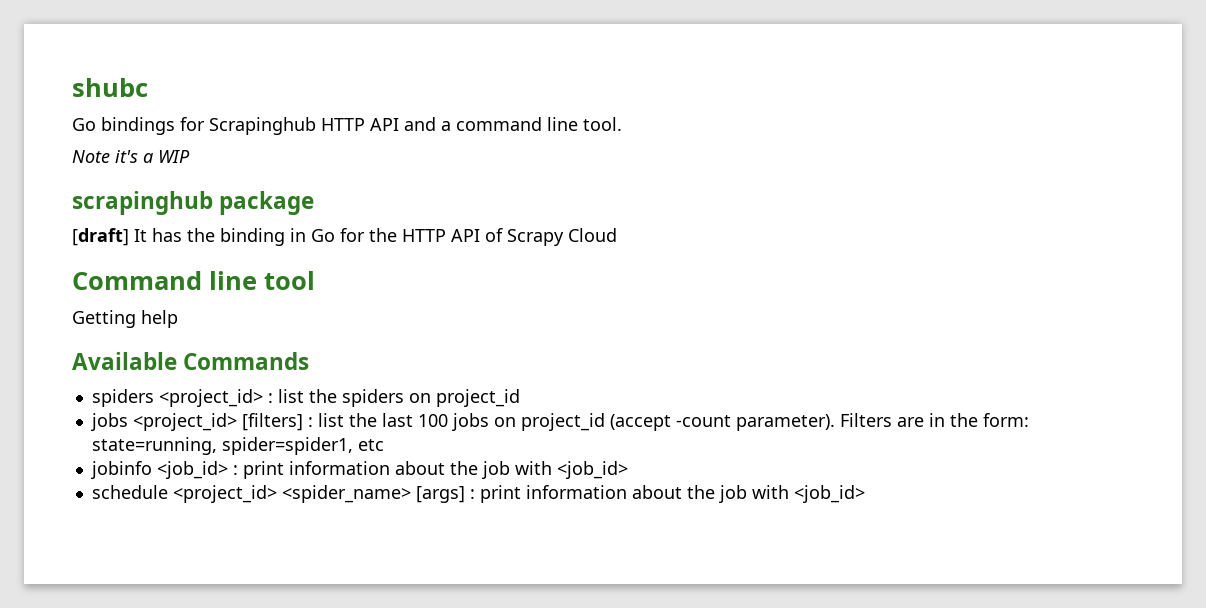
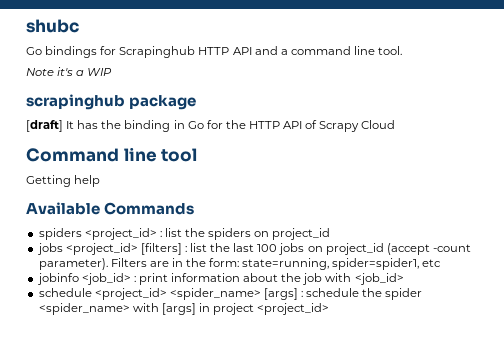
- schedule <project_id> <spider_name> [args] : print information about the job with <job_id>
+ schedule <project_id> <spider_name> [args] : schedule the spider <spider_name> with [args] in project <project_id>

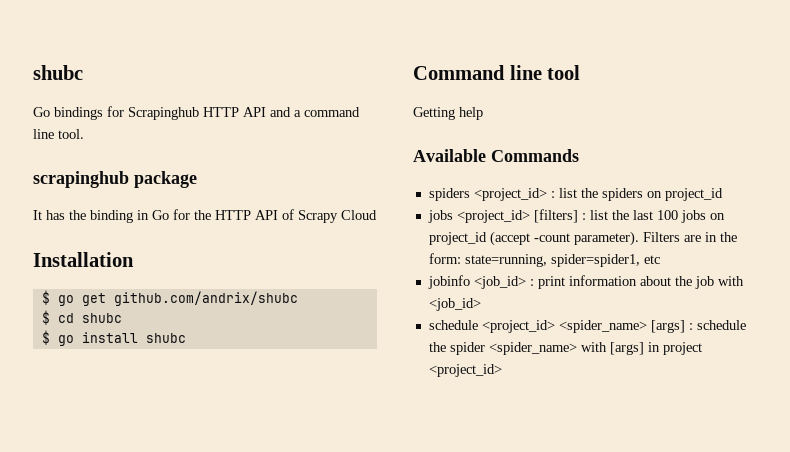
- Note it's a WIP
- [draft] It has the binding in Go for the HTTP API of Scrapy Cloud
+ It has the binding in Go for the HTTP API of Scrapy Cloud
+ Installation
+ $ go get github.com/andrix/shubc
+ $ cd shubc
+ $ go install shubc

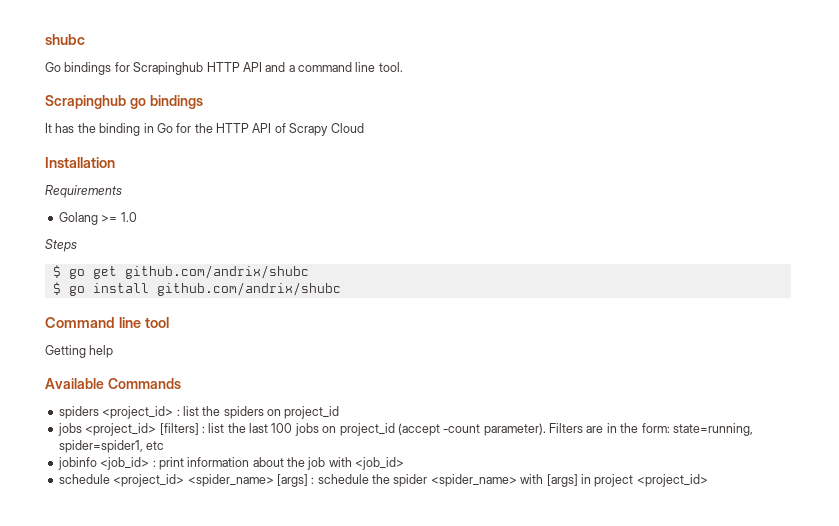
- scrapinghub package
+ Scrapinghub go bindings
+ Requirements
+ Golang >= 1.0
+ Steps
- $ cd shubc
- $ go install shubc
+ $ go install github.com/andrix/shubc

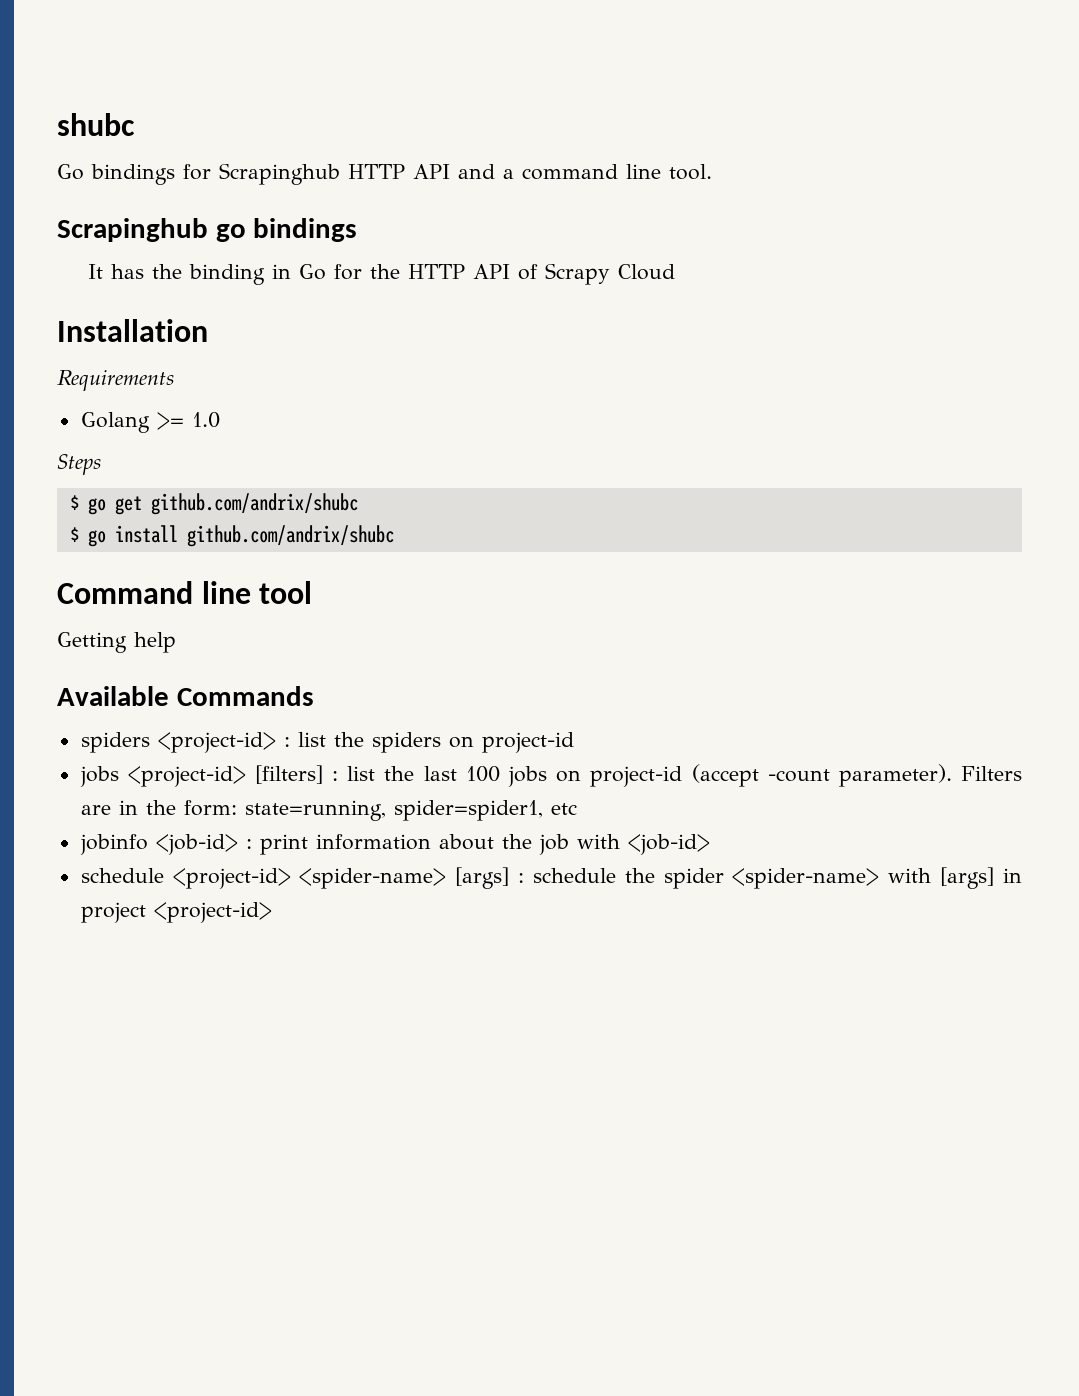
- spiders <project_id> : list the spiders on project_id
- jobs <project_id> [filters] : list the last 100 jobs on project_id (accept -count parameter).
+ spiders <project-id> : list the spiders on project-id
+ jobs <project-id> [filters] : list the last 100 jobs on project-id (accept -count parameter).
- jobinfo <job_id> : print information about the job with <job_id>
- schedule <project_id> <spider_name> [args] : schedule the spider <spider_name> with [args] in project <project_id>
+ jobinfo <job-id> : print information about the job with <job-id>
+ schedule <project-id> <spider-name> [args] : schedule the spider <spider-name> with [args] in project <project-id>

